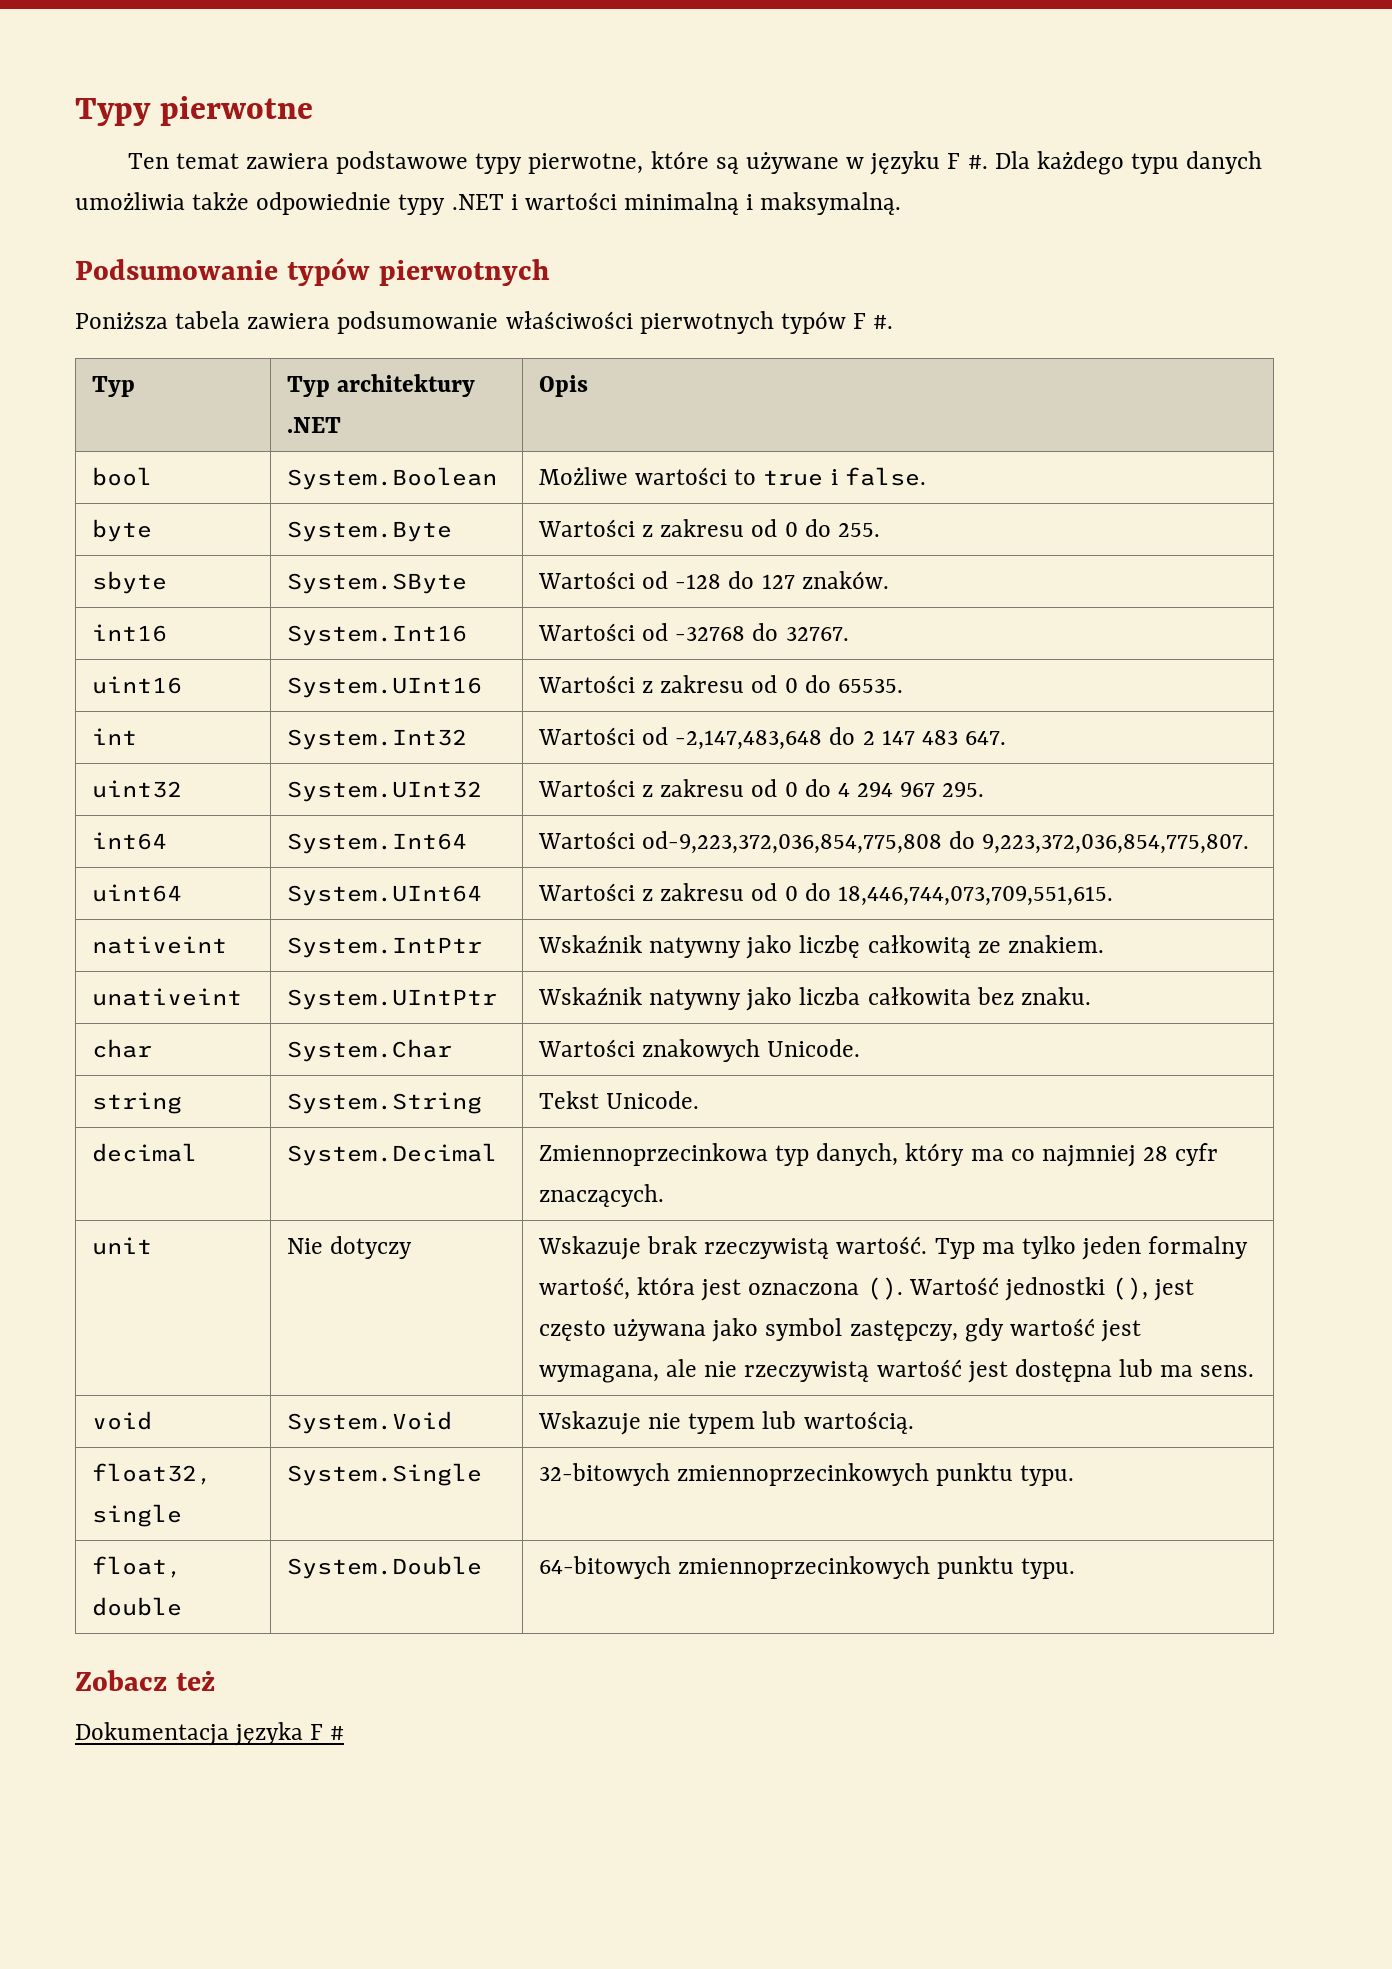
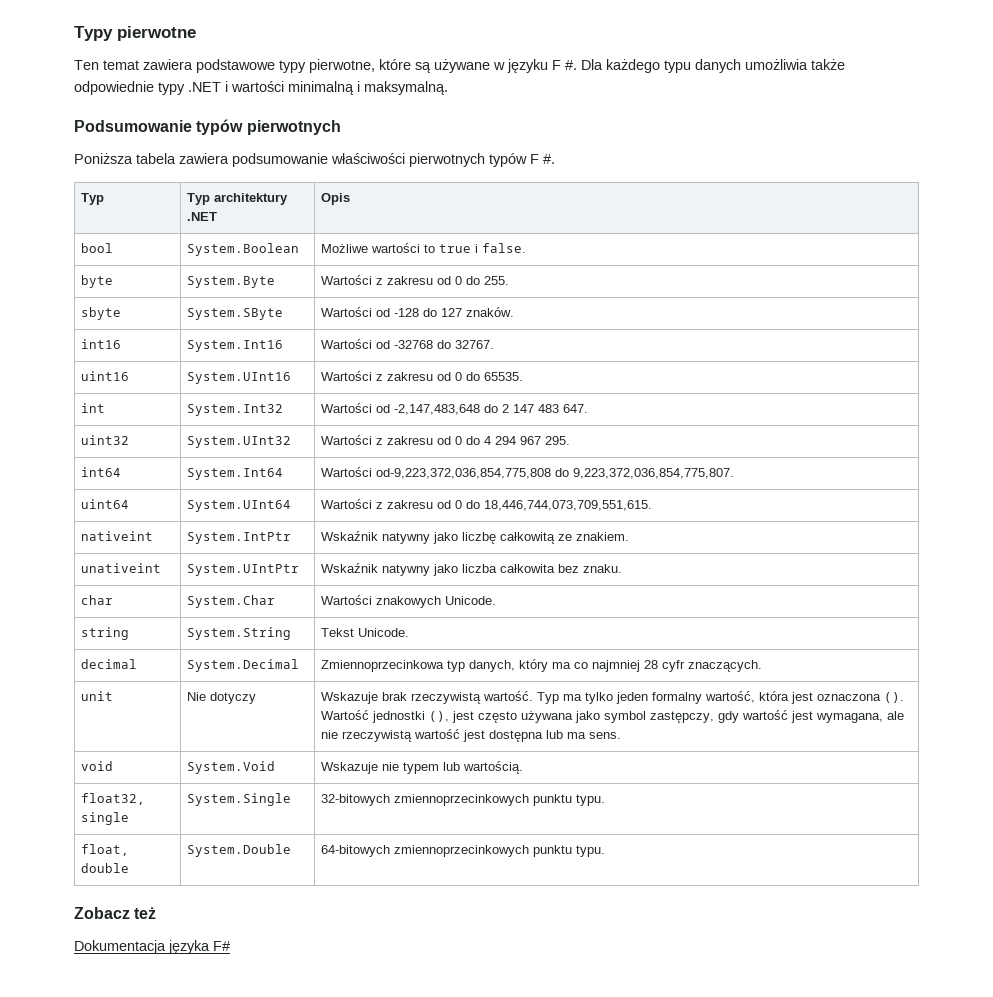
- Dokumentacja języka F #
+ Dokumentacja języka F#

